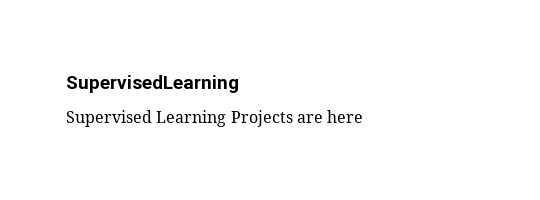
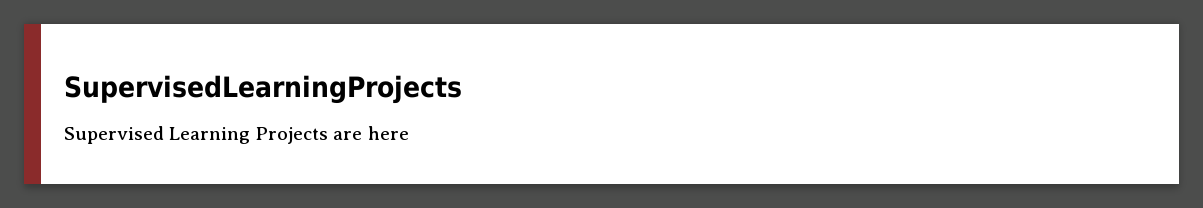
- SupervisedLearning
+ SupervisedLearningProjects

